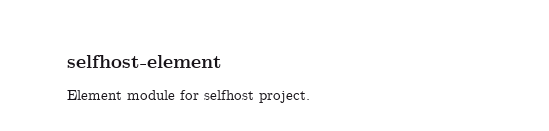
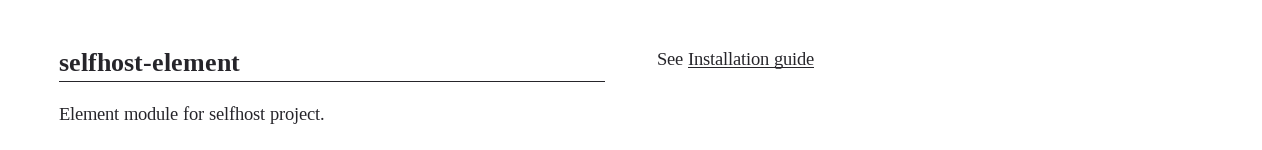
+ See Installation guide

